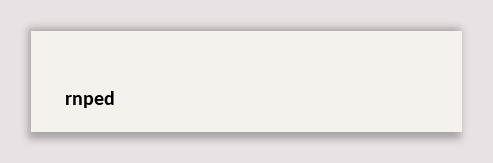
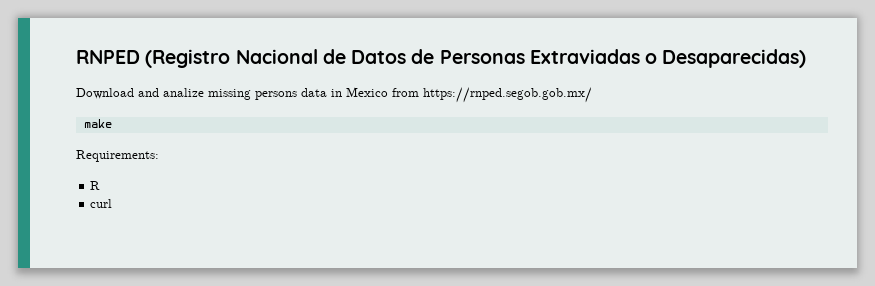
- rnped
+ RNPED (Registro Nacional de Datos de Personas Extraviadas o Desaparecidas)
+ Download and analize missing persons data in Mexico from https://rnped.segob.gob.mx/
+ make
+ Requirements:
+ R
+ curl

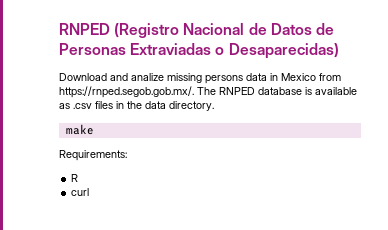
- Download and analize missing persons data in Mexico from https://rnped.segob.gob.mx/
+ Download and analize missing persons data in Mexico from https://rnped.segob.gob.mx/. The RNPED database is available as .csv files in the data directory.

